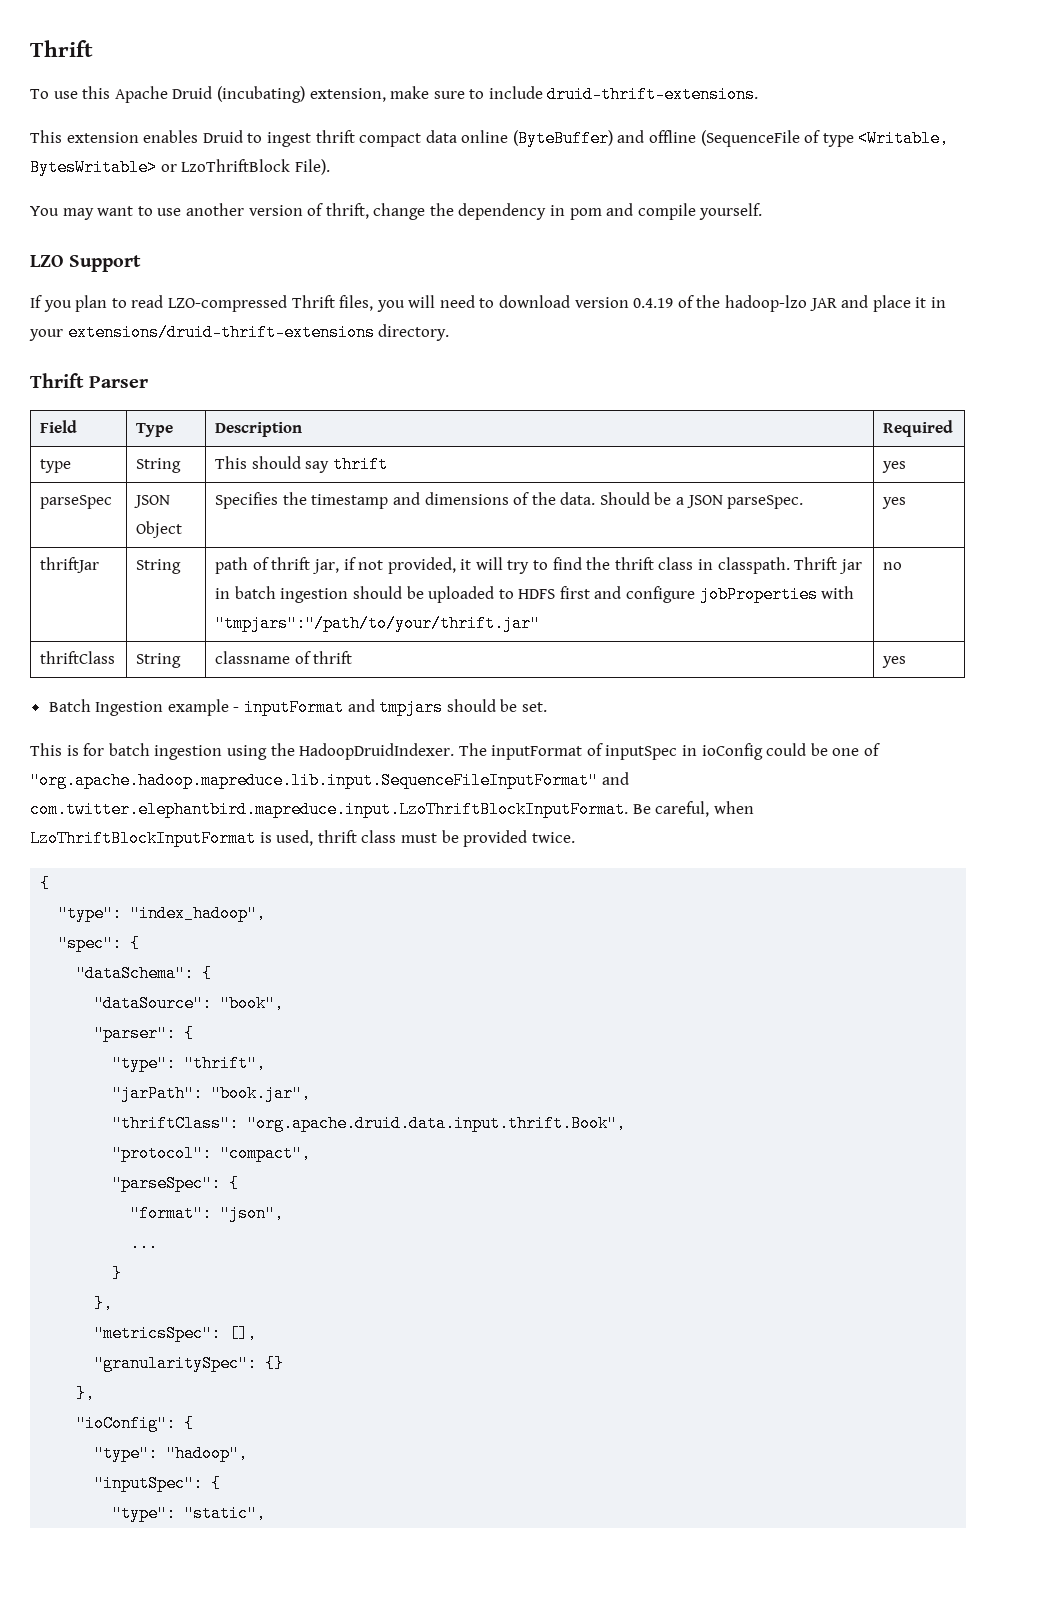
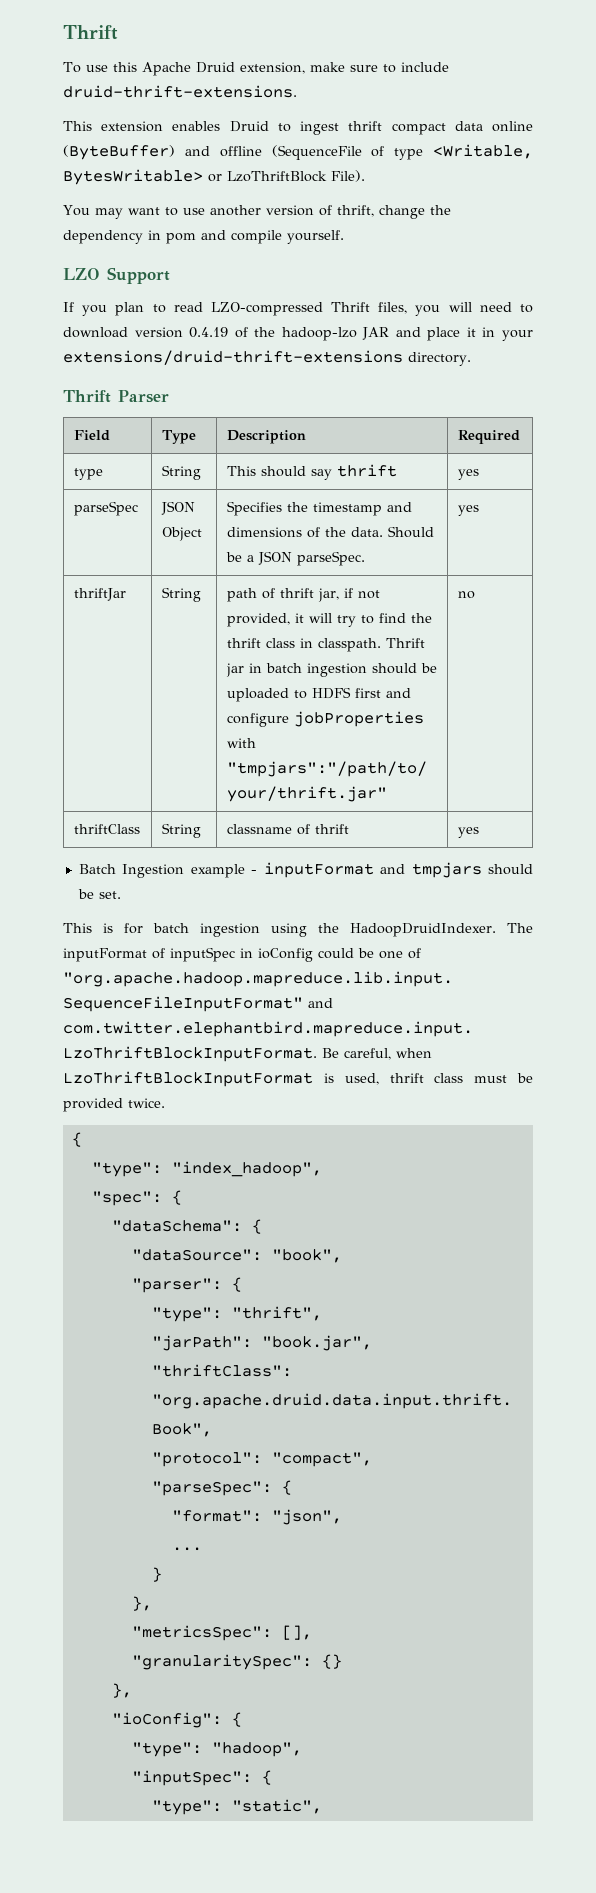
- To use this Apache Druid (incubating) extension, make sure to include druid-thrift-extensions.
+ To use this Apache Druid extension, make sure to include druid-thrift-extensions.

